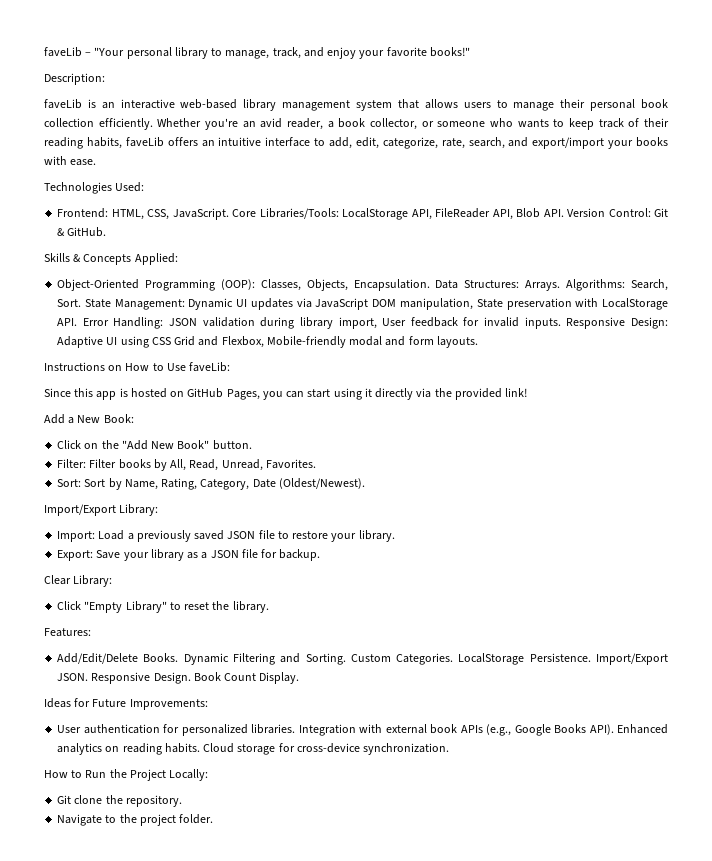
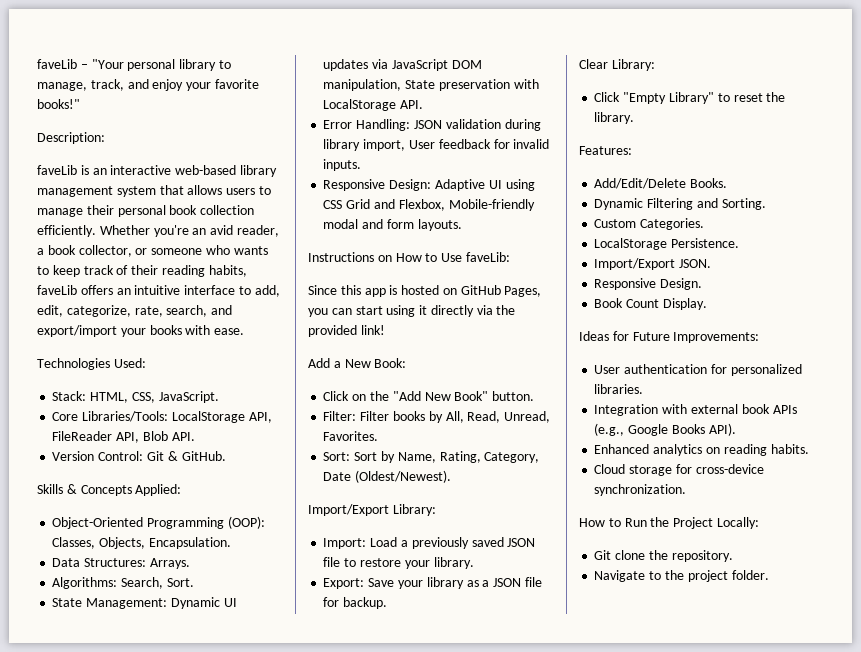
- Frontend: HTML, CSS, JavaScript. Core Libraries/Tools: LocalStorage API, FileReader API, Blob API. Version Control: Git & GitHub.
+ Stack: HTML, CSS, JavaScript.
+ Core Libraries/Tools: LocalStorage API, FileReader API, Blob API.
+ Version Control: Git & GitHub.
- Object-Oriented Programming (OOP): Classes, Objects, Encapsulation. Data Structures: Arrays. Algorithms: Search, Sort. State Management: Dynamic UI updates via JavaScript DOM manipulation, State preservation with LocalStorage API. Error Handling: JSON validation during library import, User feedback for invalid inputs. Responsive Design: Adaptive UI using CSS Grid and Flexbox, Mobile-friendly modal and form layouts.
+ Object-Oriented Programming (OOP): Classes, Objects, Encapsulation.
+ Data Structures: Arrays.
+ Algorithms: Search, Sort.
+ State Management: Dynamic UI updates via JavaScript DOM manipulation, State preservation with LocalStorage API.
+ Error Handling: JSON validation during library import, User feedback for invalid inputs.
+ Responsive Design: Adaptive UI using CSS Grid and Flexbox, Mobile-friendly modal and form layouts.
- Add/Edit/Delete Books. Dynamic Filtering and Sorting. Custom Categories. LocalStorage Persistence. Import/Export JSON. Responsive Design. Book Count Display.
+ Add/Edit/Delete Books.
+ Dynamic Filtering and Sorting.
+ Custom Categories.
+ LocalStorage Persistence.
+ Import/Export JSON.
+ Responsive Design.
+ Book Count Display.
- User authentication for personalized libraries. Integration with external book APIs (e.g., Google Books API). Enhanced analytics on reading habits. Cloud storage for cross-device synchronization.
+ User authentication for personalized libraries.
+ Integration with external book APIs (e.g., Google Books API).
+ Enhanced analytics on reading habits.
+ Cloud storage for cross-device synchronization.

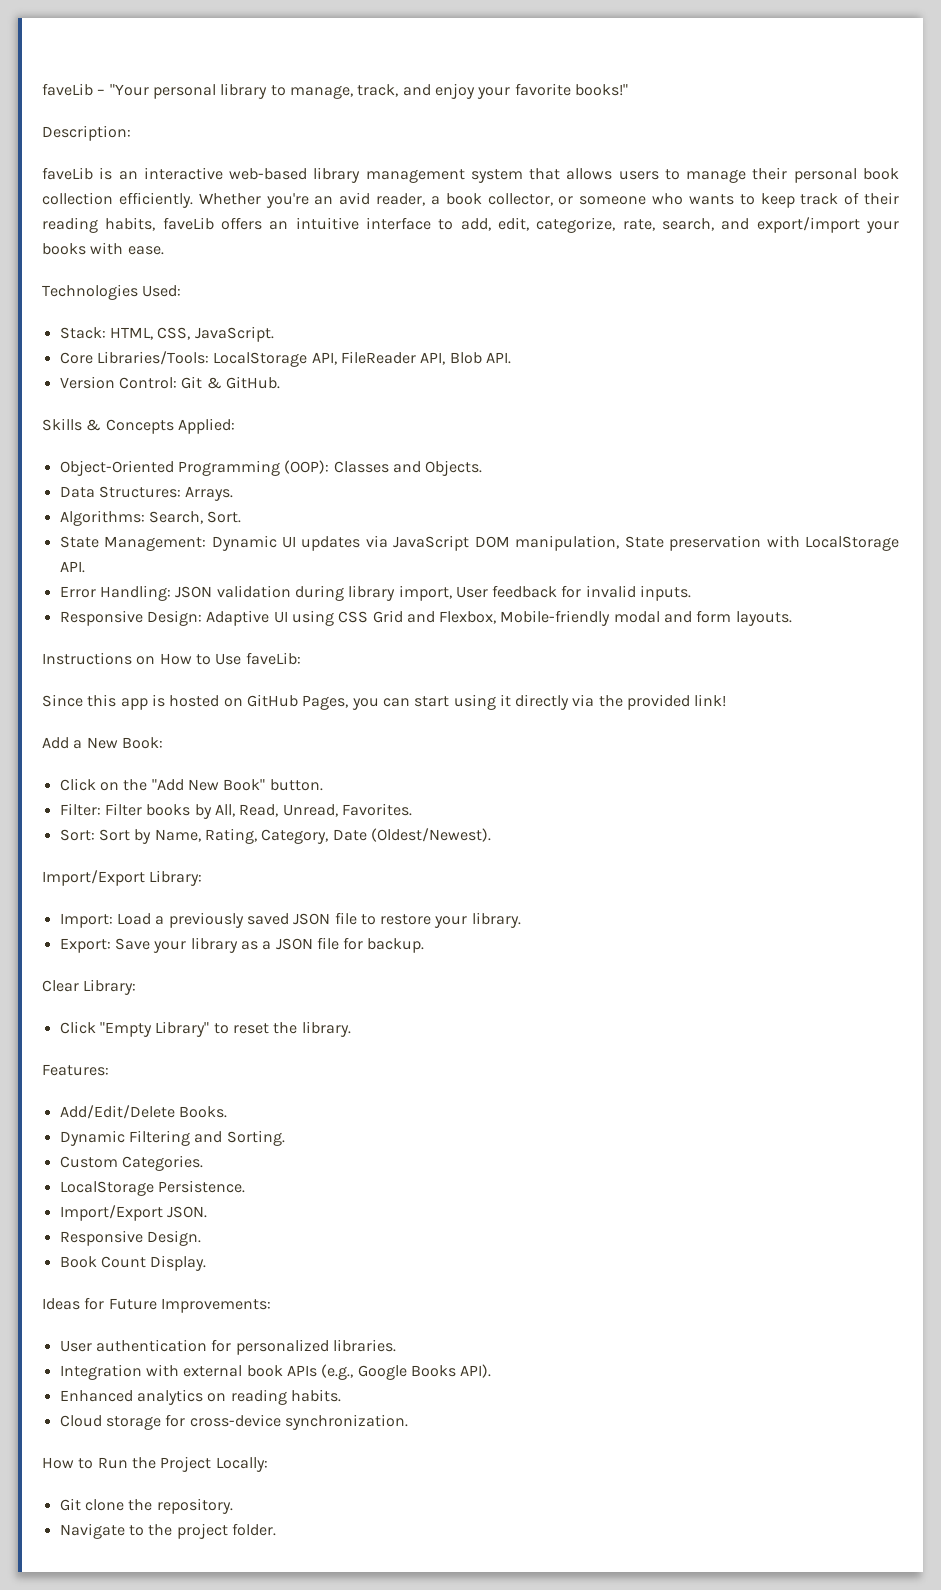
- Object-Oriented Programming (OOP): Classes, Objects, Encapsulation.
+ Object-Oriented Programming (OOP): Classes and Objects.

